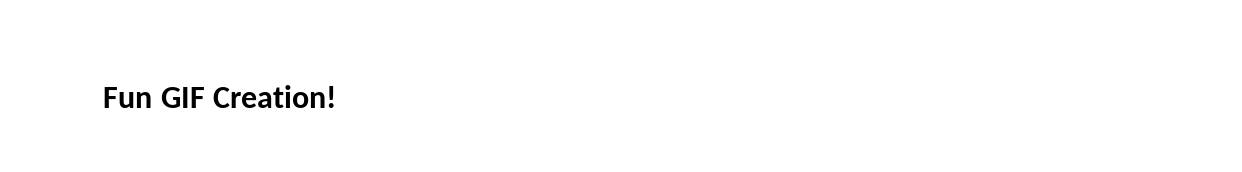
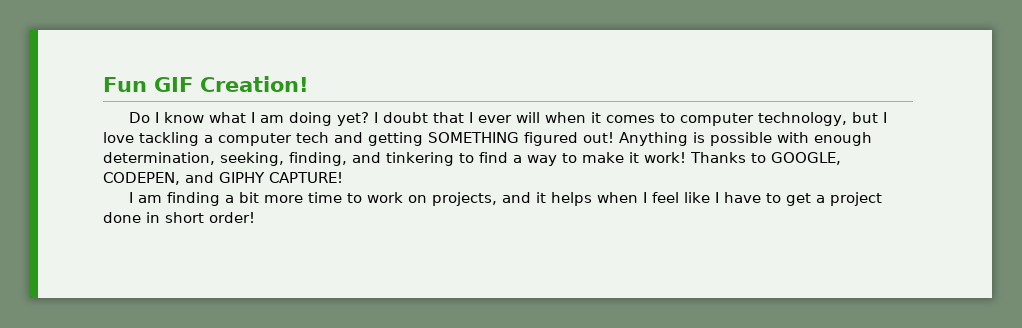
+ Do I know what I am doing yet? I doubt that I ever will when it comes to computer technology, but I love tackling a computer tech and getting SOMETHING figured out! Anything is possible with enough determination, seeking, finding, and tinkering to find a way to make it work! Thanks to GOOGLE, CODEPEN, and GIPHY CAPTURE!
+ I am finding a bit more time to work on projects, and it helps when I feel like I have to get a project done in short order!

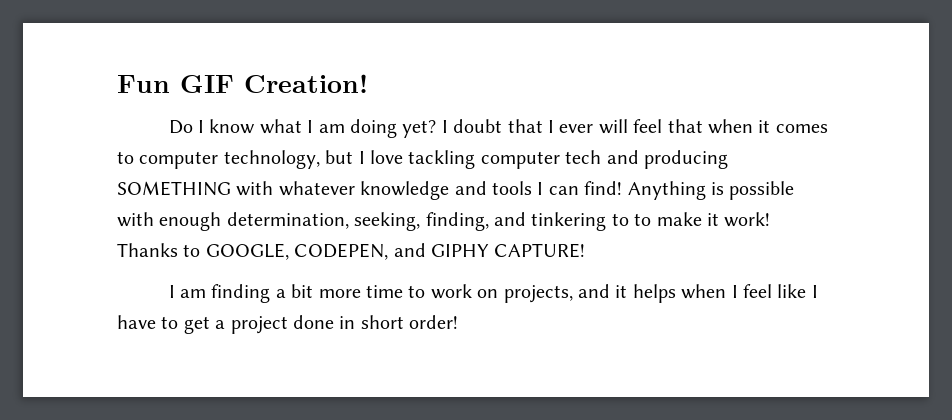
- I doubt that I ever will when it comes to computer technology, but I love tackling a computer tech and getting SOMETHING figured out!
+ I doubt that I ever will feel that when it comes to computer technology, but I love tackling computer tech and producing SOMETHING with whatever knowledge and tools I can find!
- Anything is possible with enough determination, seeking, finding, and tinkering to find a way to make it work!
+ Anything is possible with enough determination, seeking, finding, and tinkering to to make it work!

